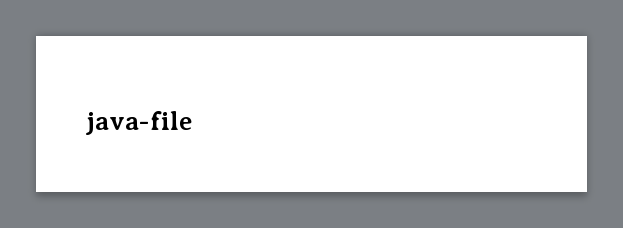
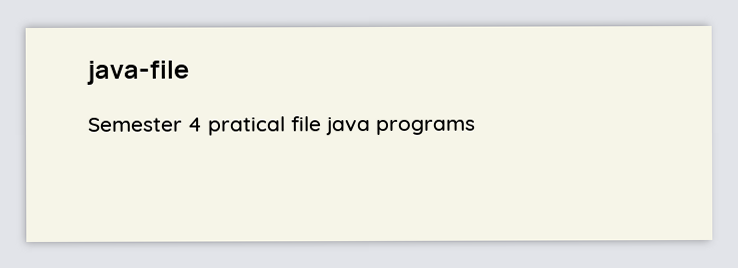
+ Semester 4 pratical file java programs

